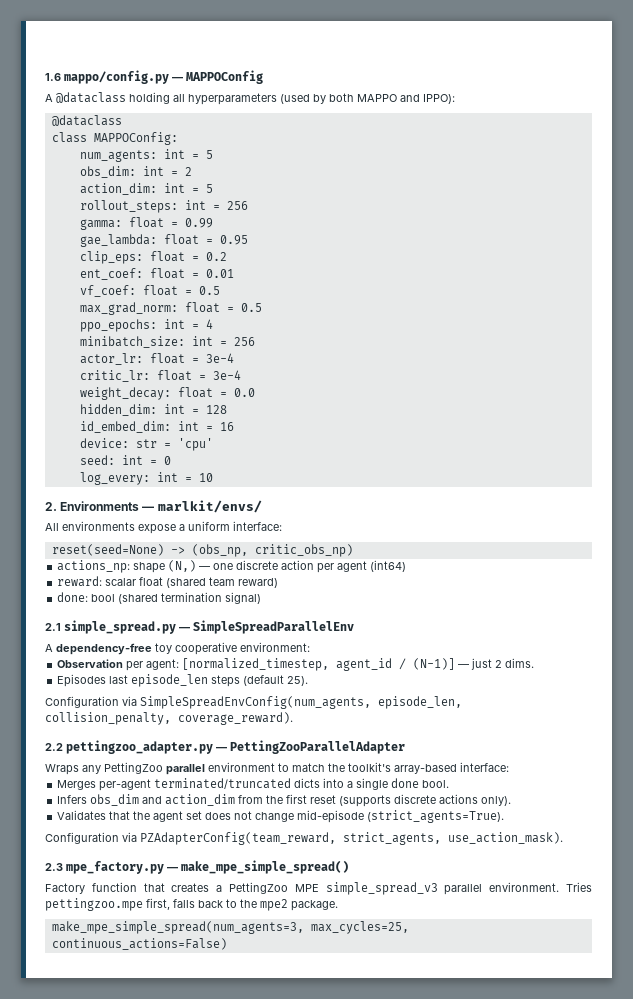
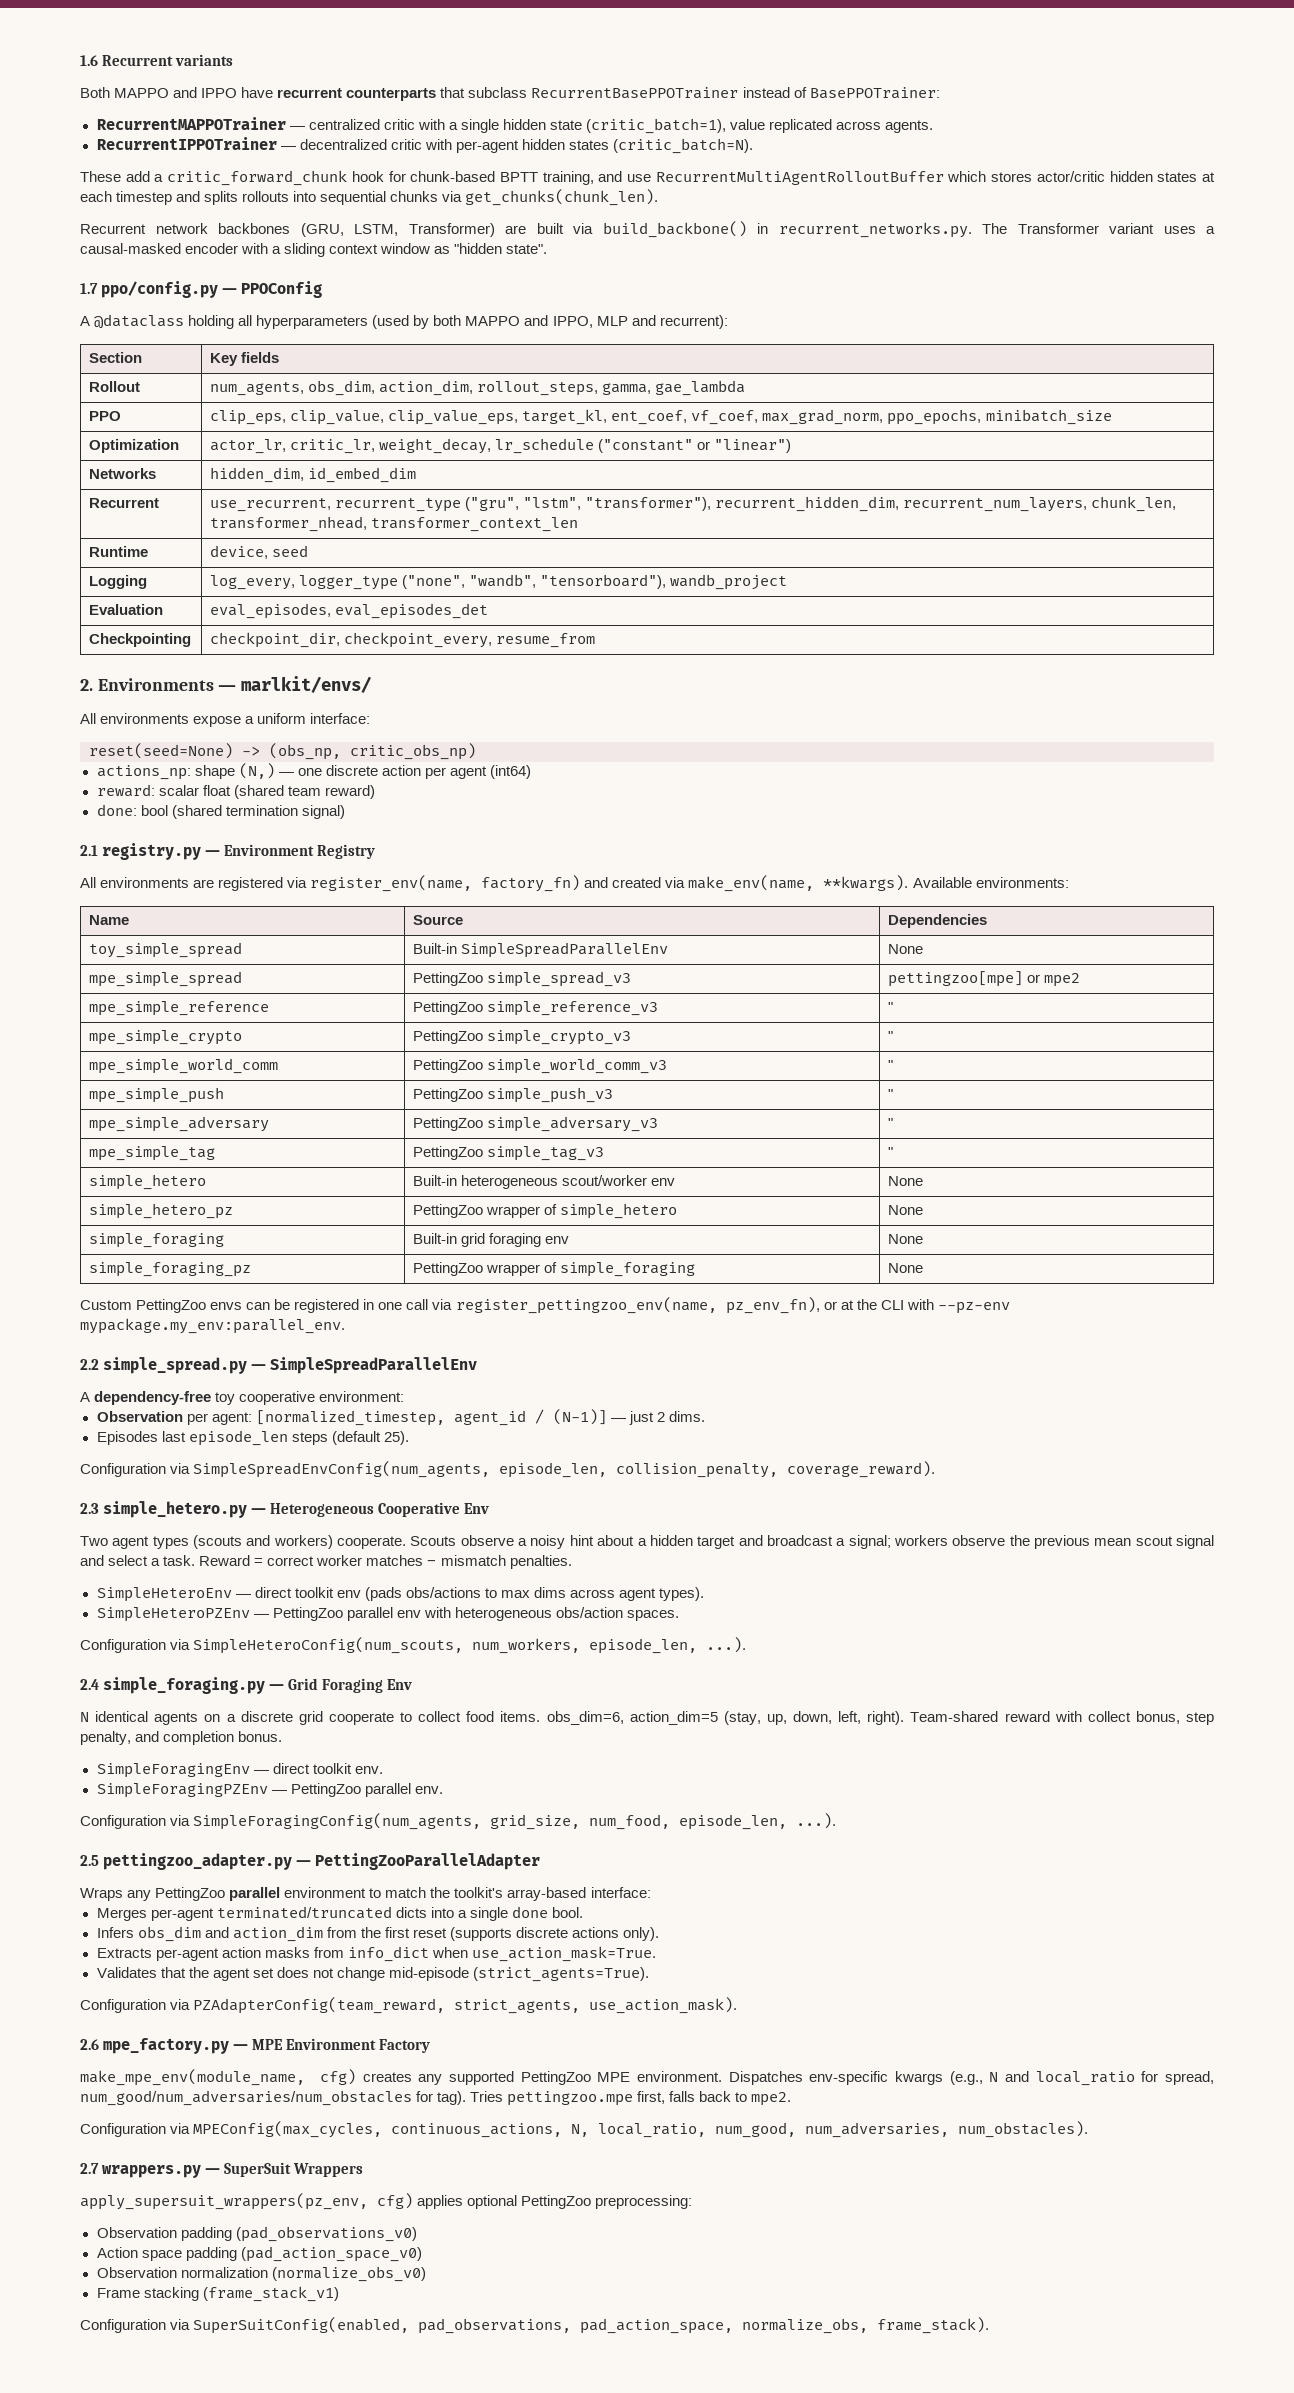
- 1.6 mappo/config.py — MAPPOConfig
+ 1.6 Recurrent variants
+ Both MAPPO and IPPO have recurrent counterparts that subclass RecurrentBasePPOTrainer instead of BasePPOTrainer:
+ RecurrentMAPPOTrainer — centralized critic with a single hidden state (critic_batch=1), value replicated across agents.
+ RecurrentIPPOTrainer — decentralized critic with per-agent hidden states (critic_batch=N).
+ These add a critic_forward_chunk hook for chunk-based BPTT training, and use RecurrentMultiAgentRolloutBuffer which stores actor/critic hidden states at each timestep and splits rollouts into sequential chunks via get_chunks(chunk_len).
+ Recurrent network backbones (GRU, LSTM, Transformer) are built via build_backbone() in recurrent_networks.py. The Transformer variant uses a causal-masked encoder with a sliding context window as "hidden state".
+ 1.7 ppo/config.py — PPOConfig
- A @dataclass holding all hyperparameters (used by both MAPPO and IPPO):
- @dataclass
- class MAPPOConfig:
- num_agents: int = 5
- obs_dim: int = 2
- action_dim: int = 5
- rollout_steps: int = 256
- gamma: float = 0.99
- gae_lambda: float = 0.95
- clip_eps: float = 0.2
- ent_coef: float = 0.01
- vf_coef: float = 0.5
- max_grad_norm: float = 0.5
- ppo_epochs: int = 4
- minibatch_size: int = 256
- actor_lr: float = 3e-4
- critic_lr: float = 3e-4
- weight_decay: float = 0.0
- hidden_dim: int = 128
- id_embed_dim: int = 16
- device: str = 'cpu'
- seed: int = 0
- log_every: int = 10
+ A @dataclass holding all hyperparameters (used by both MAPPO and IPPO, MLP and recurrent):
+ Section | Key fields
+ Rollout | num_agents, obs_dim, action_dim, rollout_steps, gamma, gae_lambda
+ PPO | clip_eps, clip_value, clip_value_eps, target_kl, ent_coef, vf_coef, max_grad_norm, ppo_epochs, minibatch_size
+ Optimization | actor_lr, critic_lr, weight_decay, lr_schedule ("constant" or "linear")
+ Networks | hidden_dim, id_embed_dim
+ Recurrent | use_recurrent, recurrent_type ("gru", "lstm", "transformer"), recurrent_hidden_dim, recurrent_num_layers, chunk_len, transformer_nhead, transformer_context_len
+ Runtime | device, seed
+ Logging | log_every, logger_type ("none", "wandb", "tensorboard"), wandb_project
+ Evaluation | eval_episodes, eval_episodes_det
+ Checkpointing | checkpoint_dir, checkpoint_every, resume_from
- 2.1 simple_spread.py — SimpleSpreadParallelEnv
+ 2.1 registry.py — Environment Registry
+ All environments are registered via register_env(name, factory_fn) and created via make_env(name, **kwargs). Available environments:
+ Name | Source | Dependencies
+ toy_simple_spread | Built-in SimpleSpreadParallelEnv | None
+ mpe_simple_spread | PettingZoo simple_spread_v3 | pettingzoo[mpe] or mpe2
+ mpe_simple_reference | PettingZoo simple_reference_v3 | "
+ mpe_simple_crypto | PettingZoo simple_crypto_v3 | "
+ mpe_simple_world_comm | PettingZoo simple_world_comm_v3 | "
+ mpe_simple_push | PettingZoo simple_push_v3 | "
+ mpe_simple_adversary | PettingZoo simple_adversary_v3 | "
+ mpe_simple_tag | PettingZoo simple_tag_v3 | "
+ simple_hetero | Built-in heterogeneous scout/worker env | None
+ simple_hetero_pz | PettingZoo wrapper of simple_hetero | None
+ simple_foraging | Built-in grid foraging env | None
+ simple_foraging_pz | PettingZoo wrapper of simple_foraging | None
+ Custom PettingZoo envs can be registered in one call via register_pettingzoo_env(name, pz_env_fn), or at the CLI with --pz-env mypackage.my_env:parallel_env.
+ 2.2 simple_spread.py — SimpleSpreadParallelEnv
- 2.2 pettingzoo_adapter.py — PettingZooParallelAdapter
+ 2.3 simple_hetero.py — Heterogeneous Cooperative Env
+ Two agent types (scouts and workers) cooperate. Scouts observe a noisy hint about a hidden target and broadcast a signal; workers observe the previous mean scout signal and select a task. Reward = correct worker matches − mismatch penalties.
+ SimpleHeteroEnv — direct toolkit env (pads obs/actions to max dims across agent types).
+ SimpleHeteroPZEnv — PettingZoo parallel env with heterogeneous obs/action spaces.
+ Configuration via SimpleHeteroConfig(num_scouts, num_workers, episode_len, ...).
+ 2.4 simple_foraging.py — Grid Foraging Env
+ N identical agents on a discrete grid cooperate to collect food items. obs_dim=6, action_dim=5 (stay, up, down, left, right). Team-shared reward with collect bonus, step penalty, and completion bonus.
+ SimpleForagingEnv — direct toolkit env.
+ SimpleForagingPZEnv — PettingZoo parallel env.
+ Configuration via SimpleForagingConfig(num_agents, grid_size, num_food, episode_len, ...).
+ 2.5 pettingzoo_adapter.py — PettingZooParallelAdapter
+ Extracts per-agent action masks from info_dict when use_action_mask=True.
- 2.3 mpe_factory.py — make_mpe_simple_spread()
- Factory function that creates a PettingZoo MPE simple_spread_v3 parallel environment.
+ 2.6 mpe_factory.py — MPE Environment Factory
+ make_mpe_env(module_name, cfg) creates any supported PettingZoo MPE environment. Dispatches env-specific kwargs (e.g., N and local_ratio for spread, num_good/num_adversaries/num_obstacles for tag).
- Tries pettingzoo.mpe first, falls back to the mpe2 package.
- make_mpe_simple_spread(num_agents=3, max_cycles=25, continuous_actions=False)
+ Tries pettingzoo.mpe first, falls back to mpe2.
+ Configuration via MPEConfig(max_cycles, continuous_actions, N, local_ratio, num_good, num_adversaries, num_obstacles).
+ 2.7 wrappers.py — SuperSuit Wrappers
+ apply_supersuit_wrappers(pz_env, cfg) applies optional PettingZoo preprocessing:
+ Observation padding (pad_observations_v0)
+ Action space padding (pad_action_space_v0)
+ Observation normalization (normalize_obs_v0)
+ Frame stacking (frame_stack_v1)
+ Configuration via SuperSuitConfig(enabled, pad_observations, pad_action_space, normalize_obs, frame_stack).

